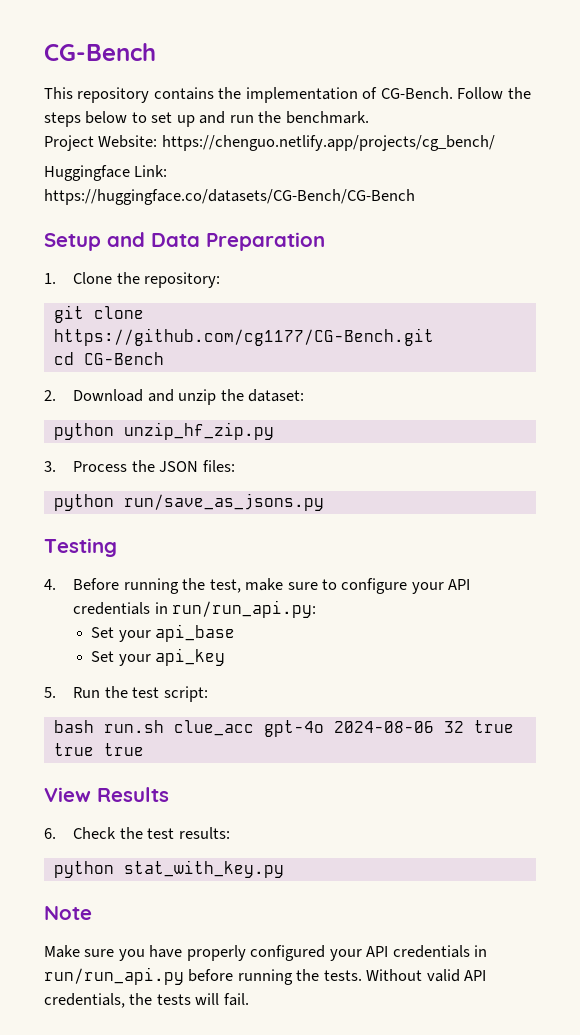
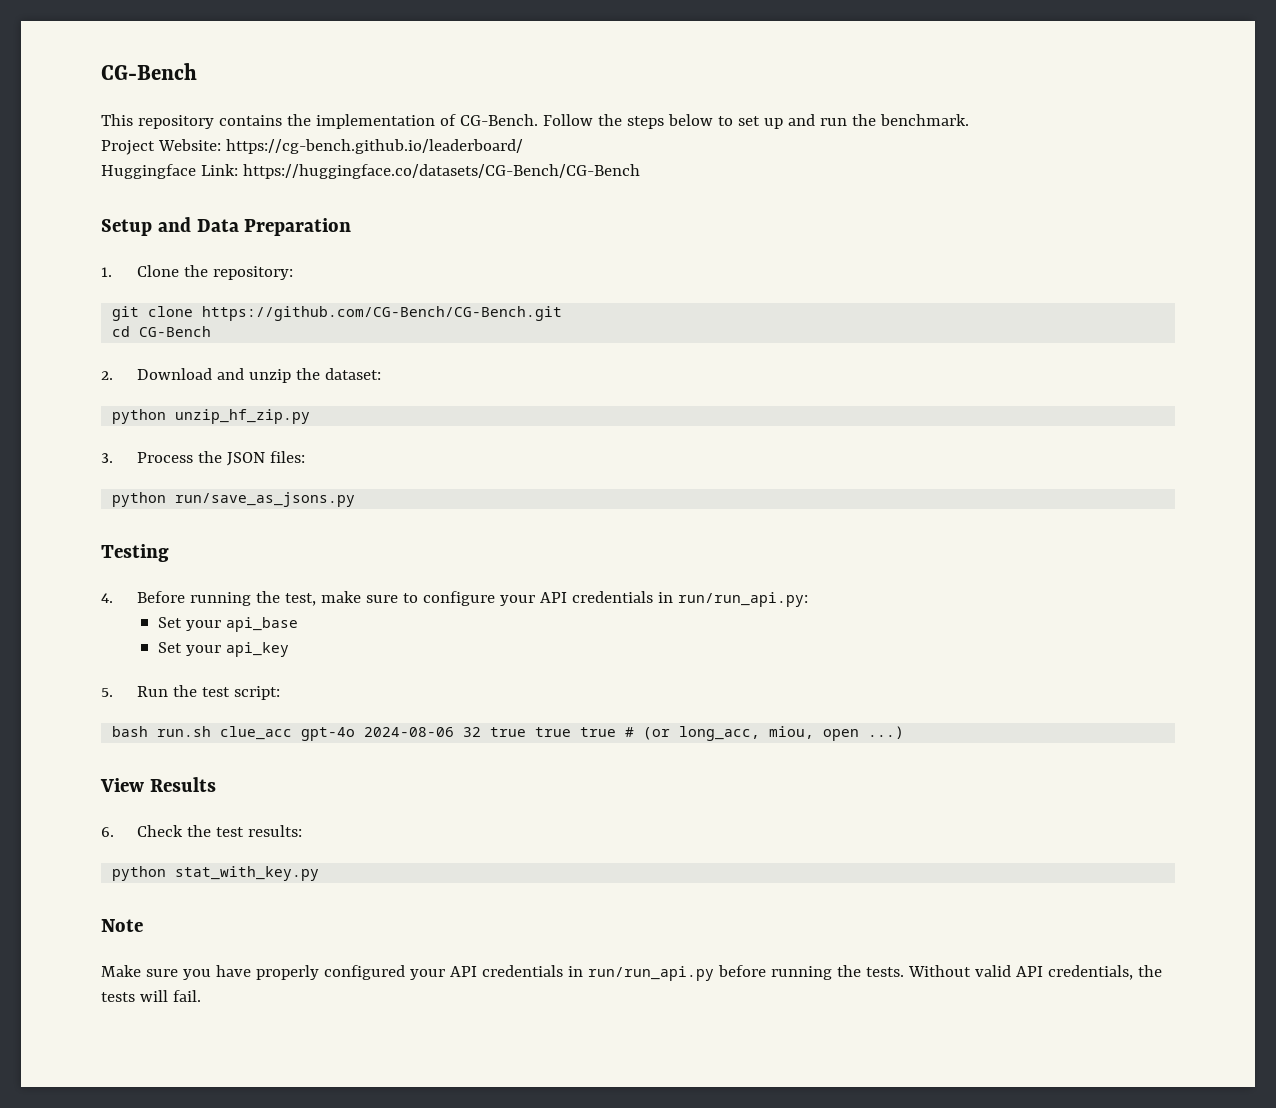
- Project Website: https://chenguo.netlify.app/projects/cg_bench/
+ Project Website: https://cg-bench.github.io/leaderboard/
- git clone https://github.com/cg1177/CG-Bench.git
+ git clone https://github.com/CG-Bench/CG-Bench.git
- bash run.sh clue_acc gpt-4o 2024-08-06 32 true true true
+ bash run.sh clue_acc gpt-4o 2024-08-06 32 true true true # (or long_acc, miou, open ...)

